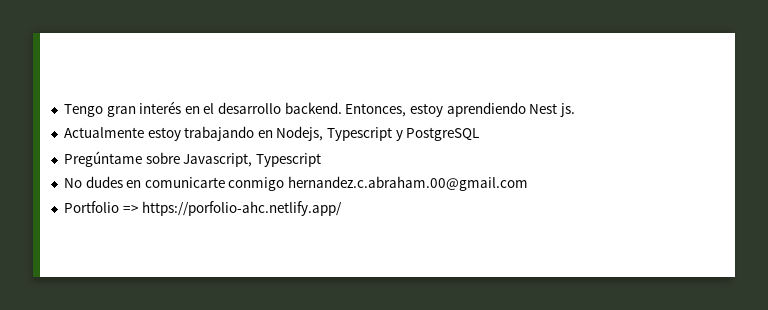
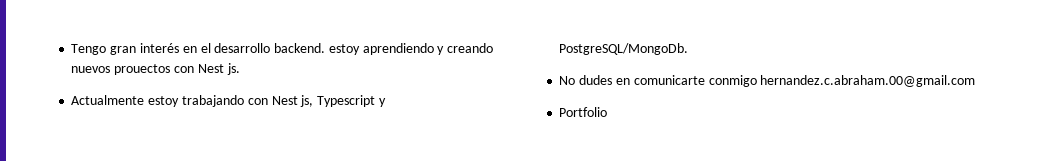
- Tengo gran interés en el desarrollo backend. Entonces, estoy aprendiendo Nest js.
+ Tengo gran interés en el desarrollo backend. estoy aprendiendo y creando nuevos prouectos con Nest js.
- Actualmente estoy trabajando en Nodejs, Typescript y PostgreSQL
- Pregúntame sobre Javascript, Typescript
+ Actualmente estoy trabajando con Nest js, Typescript y PostgreSQL/MongoDb.
- Portfolio => https://porfolio-ahc.netlify.app/
+ Portfolio

